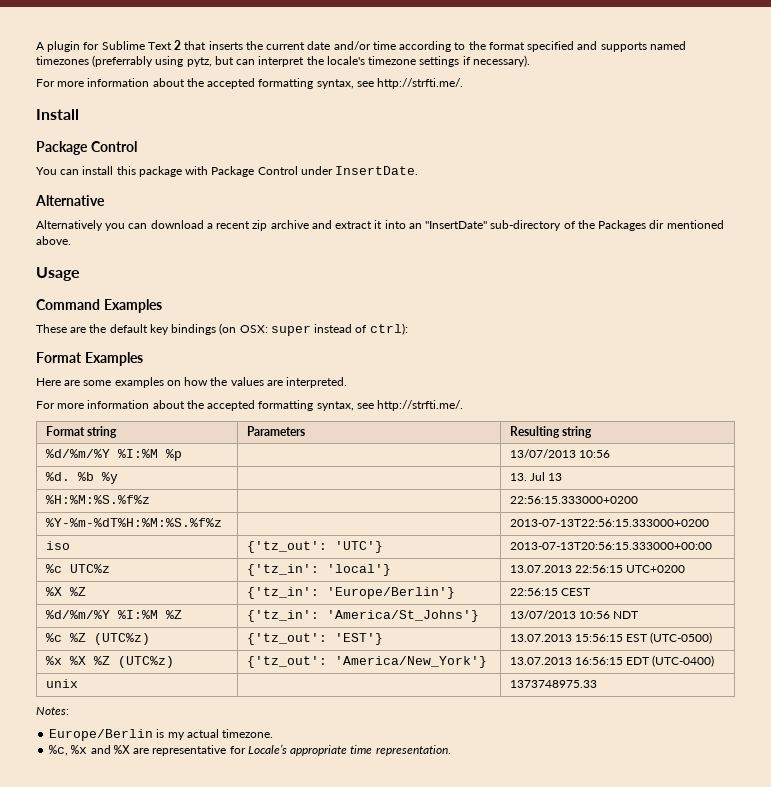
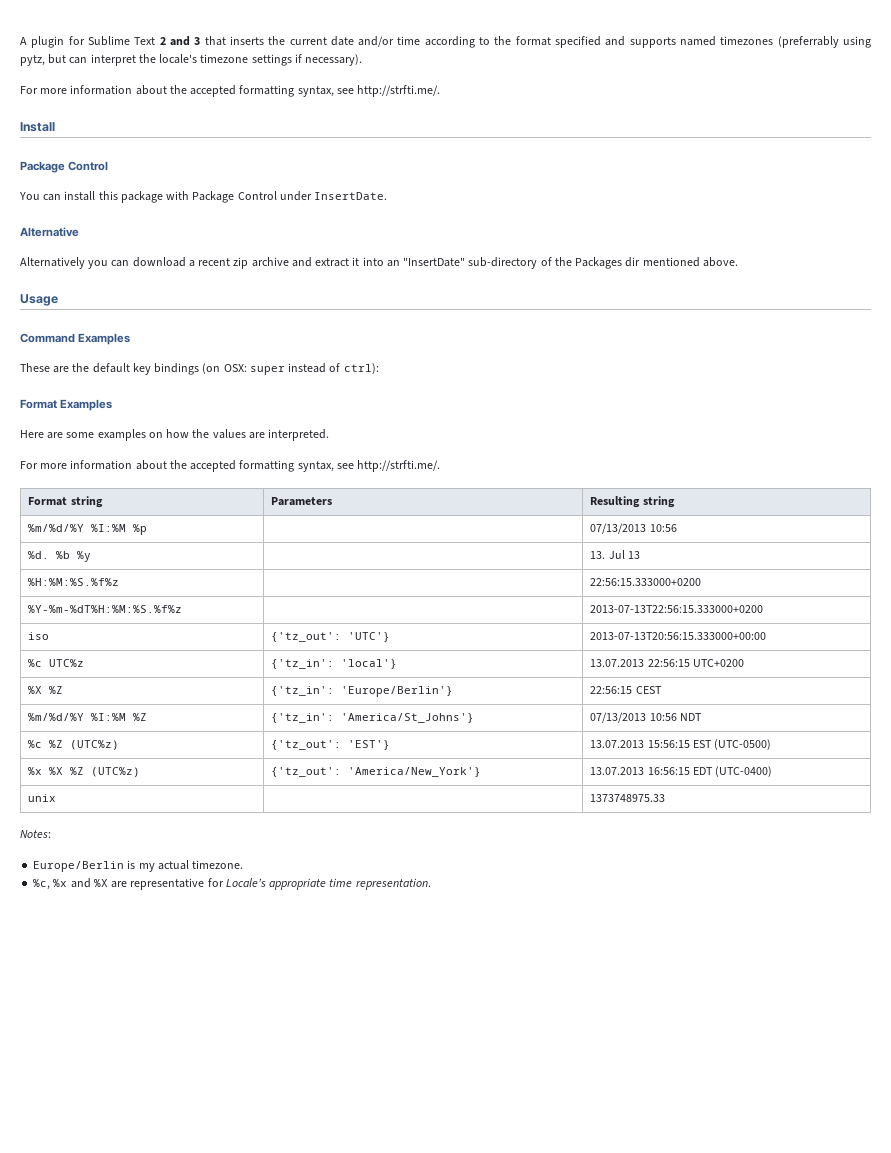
- A plugin for Sublime Text 2 that inserts the current date and/or time according to the format specified and supports named timezones (preferrably using pytz, but can interpret the locale's timezone settings if necessary).
+ A plugin for Sublime Text 2 and 3 that inserts the current date and/or time according to the format specified and supports named timezones (preferrably using pytz, but can interpret the locale's timezone settings if necessary).
- %d/%m/%Y %I:%M %p | | 13/07/2013 10:56
+ %m/%d/%Y %I:%M %p | | 07/13/2013 10:56
- %d/%m/%Y %I:%M %Z | {'tz_in': 'America/St_Johns'} | 13/07/2013 10:56 NDT
+ %m/%d/%Y %I:%M %Z | {'tz_in': 'America/St_Johns'} | 07/13/2013 10:56 NDT

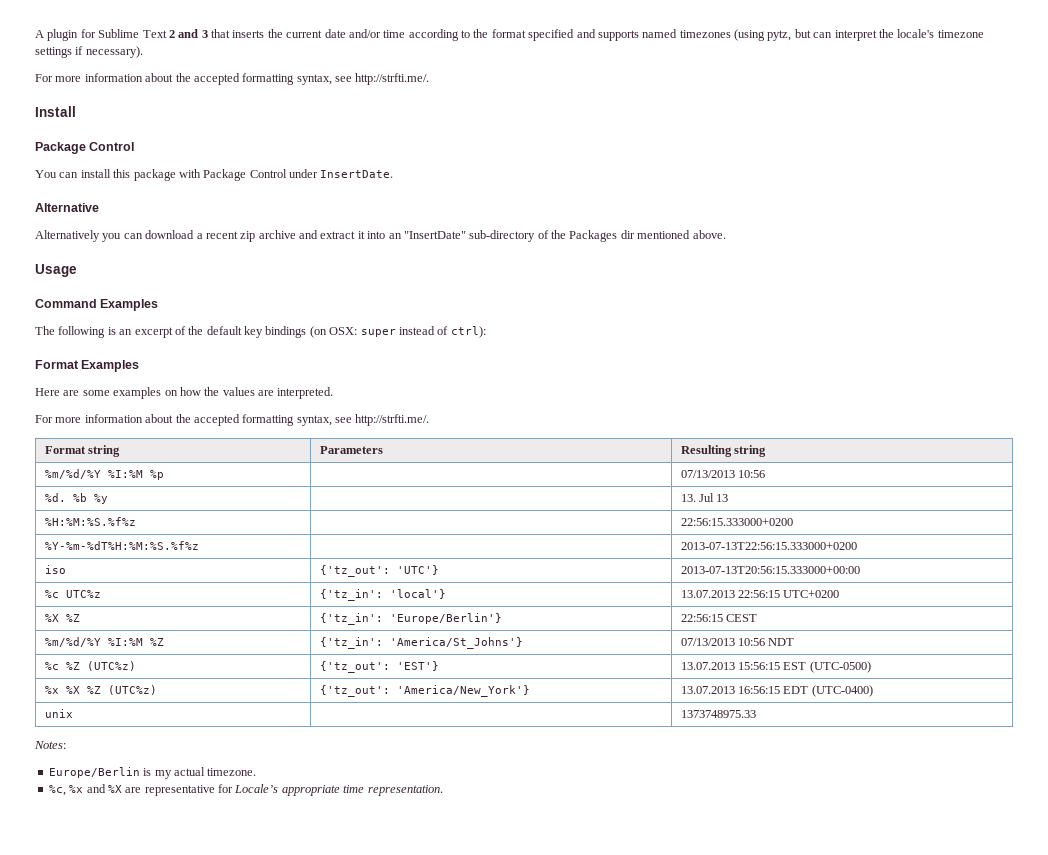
- A plugin for Sublime Text 2 and 3 that inserts the current date and/or time according to the format specified and supports named timezones (preferrably using pytz, but can interpret the locale's timezone settings if necessary).
+ A plugin for Sublime Text 2 and 3 that inserts the current date and/or time according to the format specified and supports named timezones (using pytz, but can interpret the locale's timezone settings if necessary).
- These are the default key bindings (on OSX: super instead of ctrl):
+ The following is an excerpt of the default key bindings (on OSX: super instead of ctrl):

